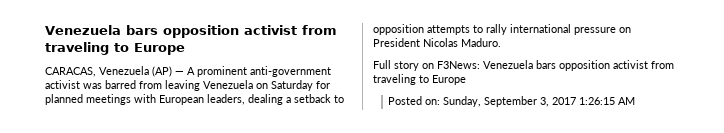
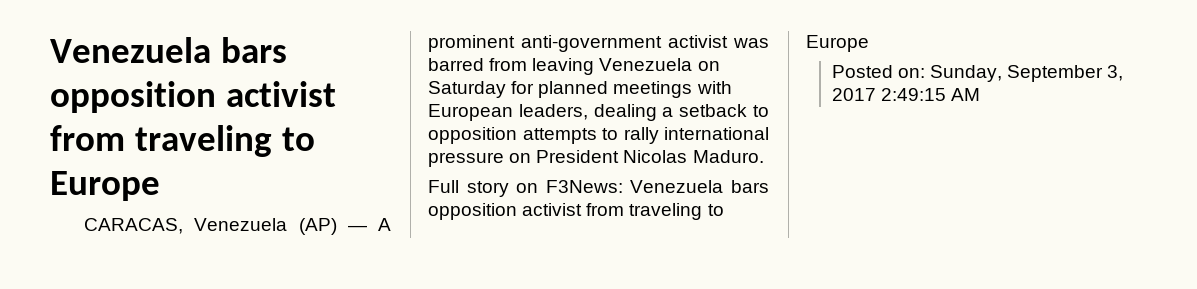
- Posted on: Sunday, September 3, 2017 1:26:15 AM
+ Posted on: Sunday, September 3, 2017 2:49:15 AM

